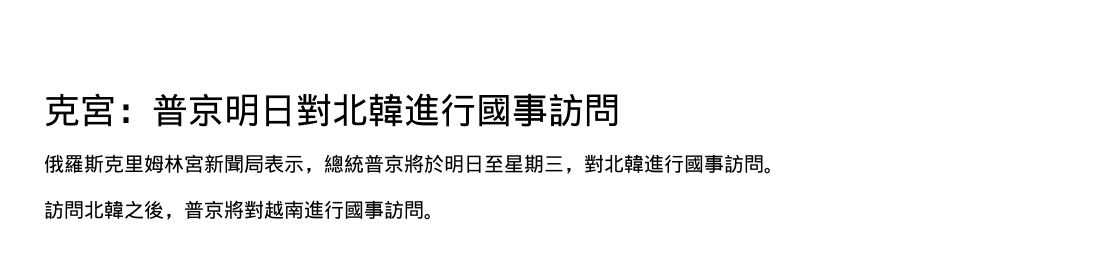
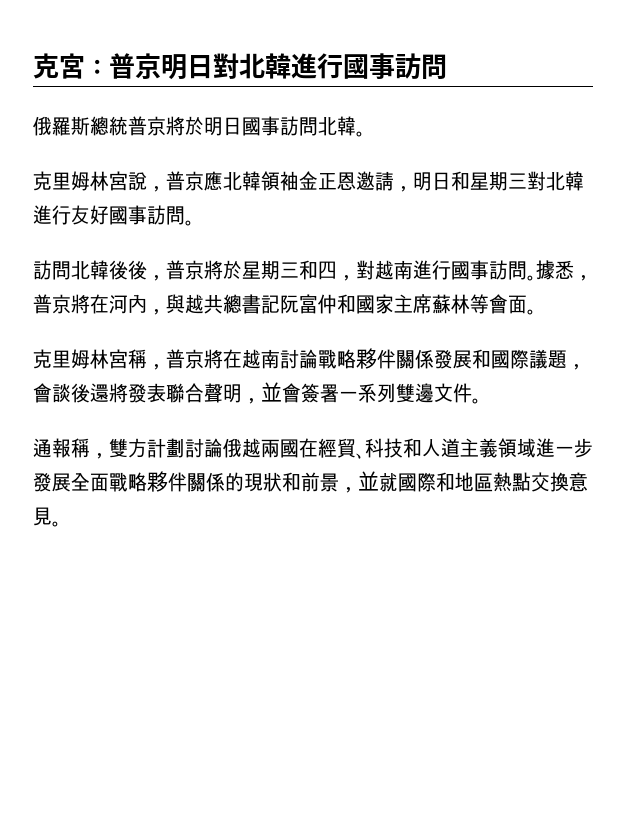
- 俄羅斯克里姆林宮新聞局表示，總統普京將於明日至星期三，對北韓進行國事訪問。
+ 俄羅斯總統普京將於明日國事訪問北韓。
+ 克里姆林宮說，普京應北韓領袖金正恩邀請，明日和星期三對北韓進行友好國事訪問。
- 訪問北韓之後，普京將對越南進行國事訪問。
+ 訪問北韓後後，普京將於星期三和四，對越南進行國事訪問。
+ 據悉，普京將在河內，與越共總書記阮富仲和國家主席蘇林等會面。
+ 克里姆林宮稱，普京將在越南討論戰略夥伴關係發展和國際議題，會談後還將發表聯合聲明，並會簽署一系列雙邊文件。
+ 通報稱，雙方計劃討論俄越兩國在經貿、科技和人道主義領域進一步發展全面戰略夥伴關係的現狀和前景，並就國際和地區熱點交換意見。

